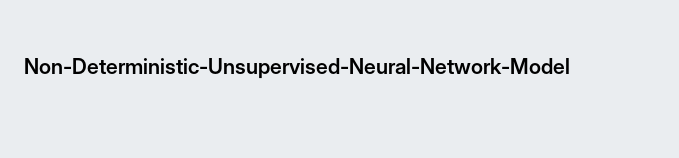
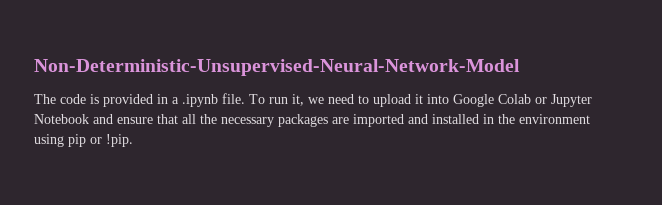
+ The code is provided in a .ipynb file. To run it, we need to upload it into Google Colab or Jupyter Notebook and ensure that all the necessary packages are imported and installed in the environment using pip or !pip.

